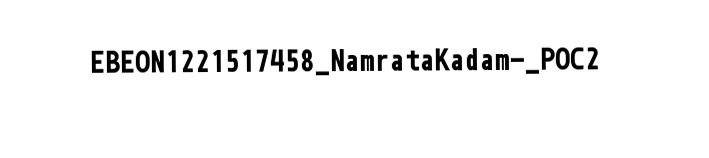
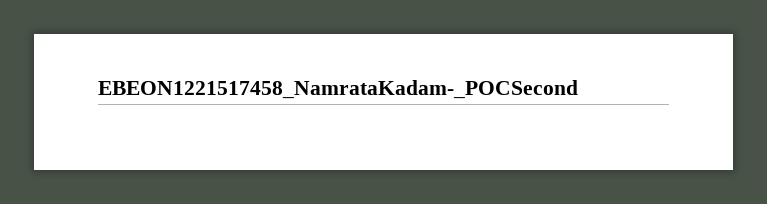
- EBEON1221517458_NamrataKadam-_POC2
+ EBEON1221517458_NamrataKadam-_POCSecond

